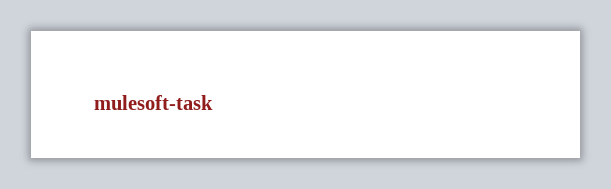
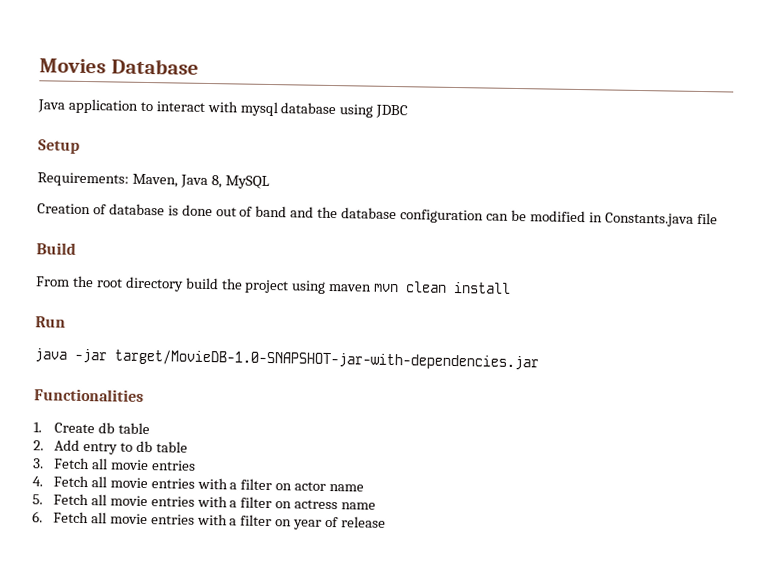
- mulesoft-task
+ Movies Database
+ Java application to interact with mysql database using JDBC
+ Setup
+ Requirements: Maven, Java 8, MySQL
+ Creation of database is done out of band and the database configuration can be modified in Constants.java file
+ Build
+ From the root directory build the project using maven mvn clean install
+ Run
+ java -jar target/MovieDB-1.0-SNAPSHOT-jar-with-dependencies.jar
+ Functionalities
+ 1. Create db table
+ 2. Add entry to db table
+ 3. Fetch all movie entries
+ 4. Fetch all movie entries with a filter on actor name
+ 5. Fetch all movie entries with a filter on actress name
+ 6. Fetch all movie entries with a filter on year of release

